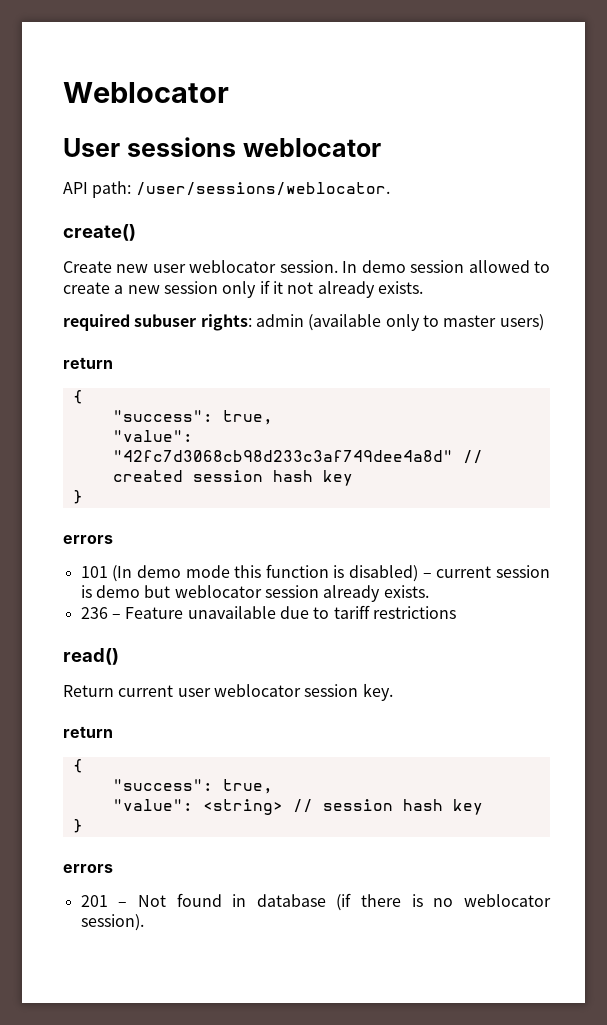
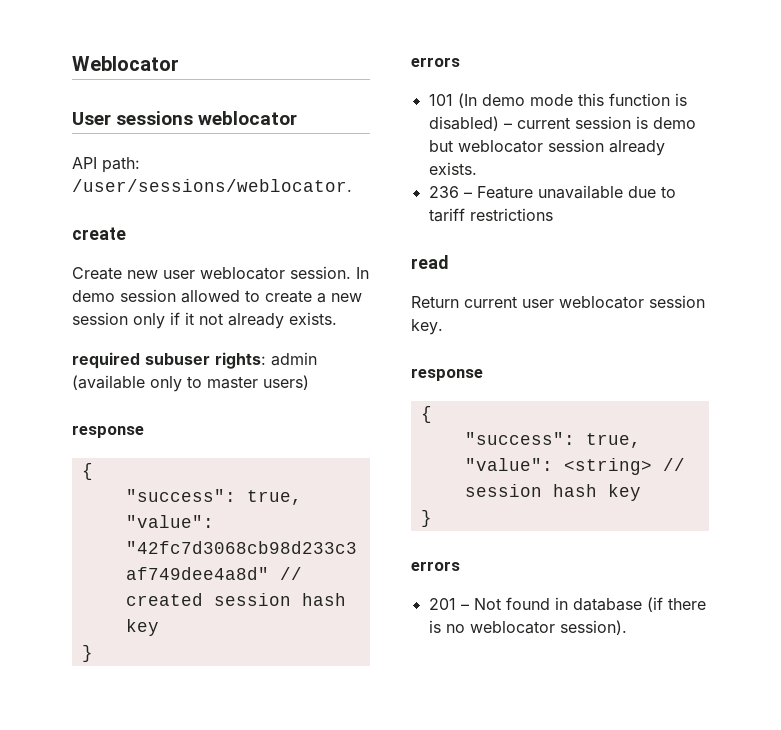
  API path: /user/sessions/weblocator.
- create()
+ create
  required subuser rights: admin (available only to master users)
- return
+ response
- read()
+ read
  Return current user weblocator session key.
- return
+ response

